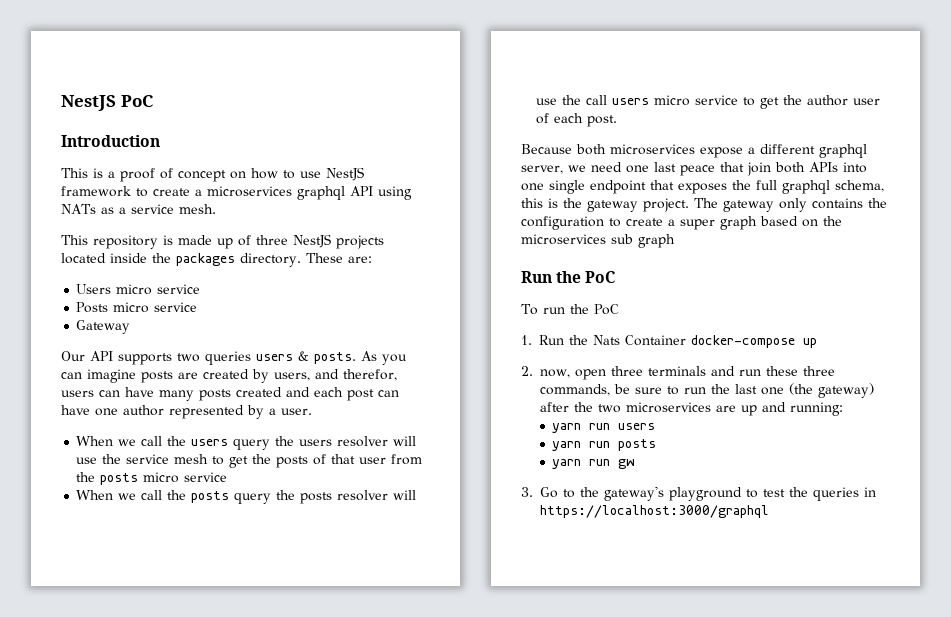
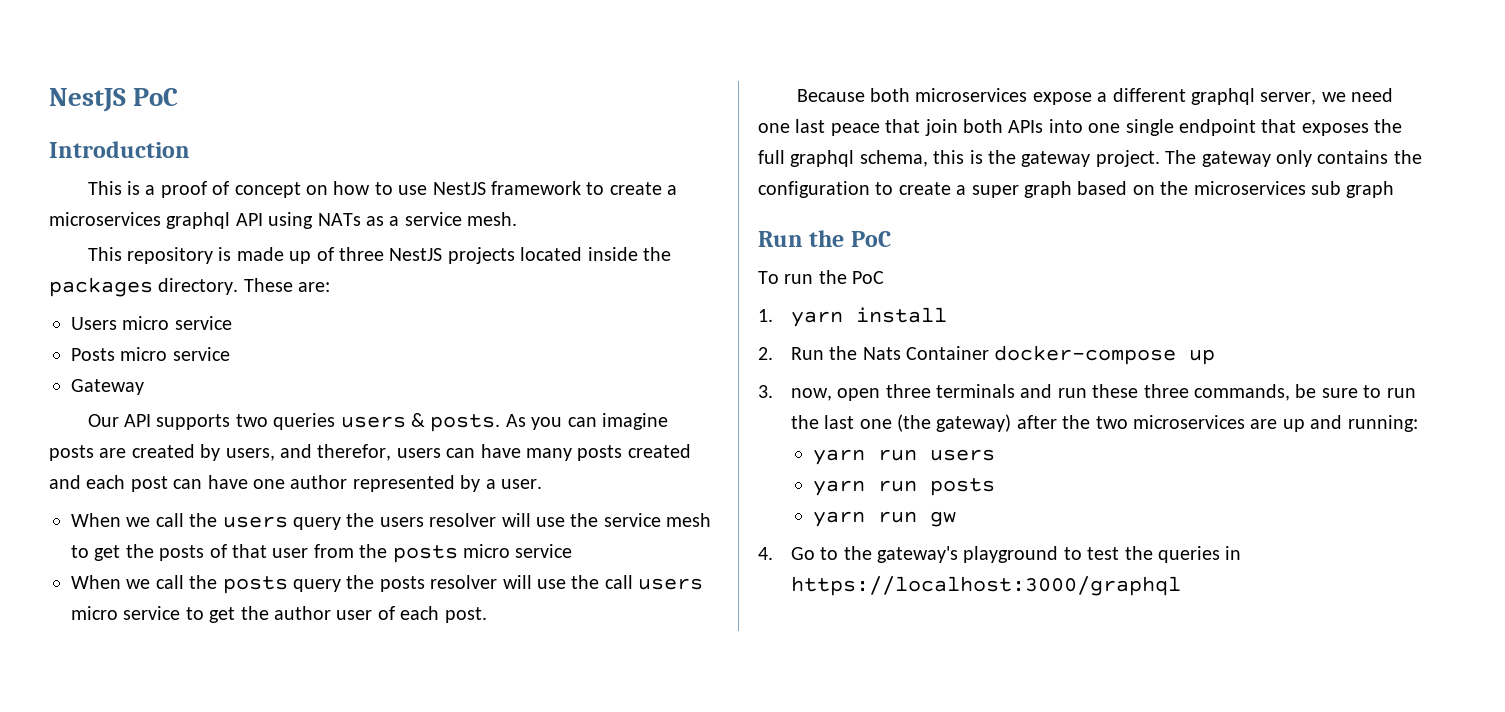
- 1. Run the Nats Container docker-compose up
+ 1. yarn install
+ 2. Run the Nats Container docker-compose up
- 2. now, open three terminals and run these three commands, be sure to run the last one (the gateway) after the two microservices are up and running:
+ 3. now, open three terminals and run these three commands, be sure to run the last one (the gateway) after the two microservices are up and running:
- 3. Go to the gateway's playground to test the queries in https://localhost:3000/graphql
+ 4. Go to the gateway's playground to test the queries in https://localhost:3000/graphql

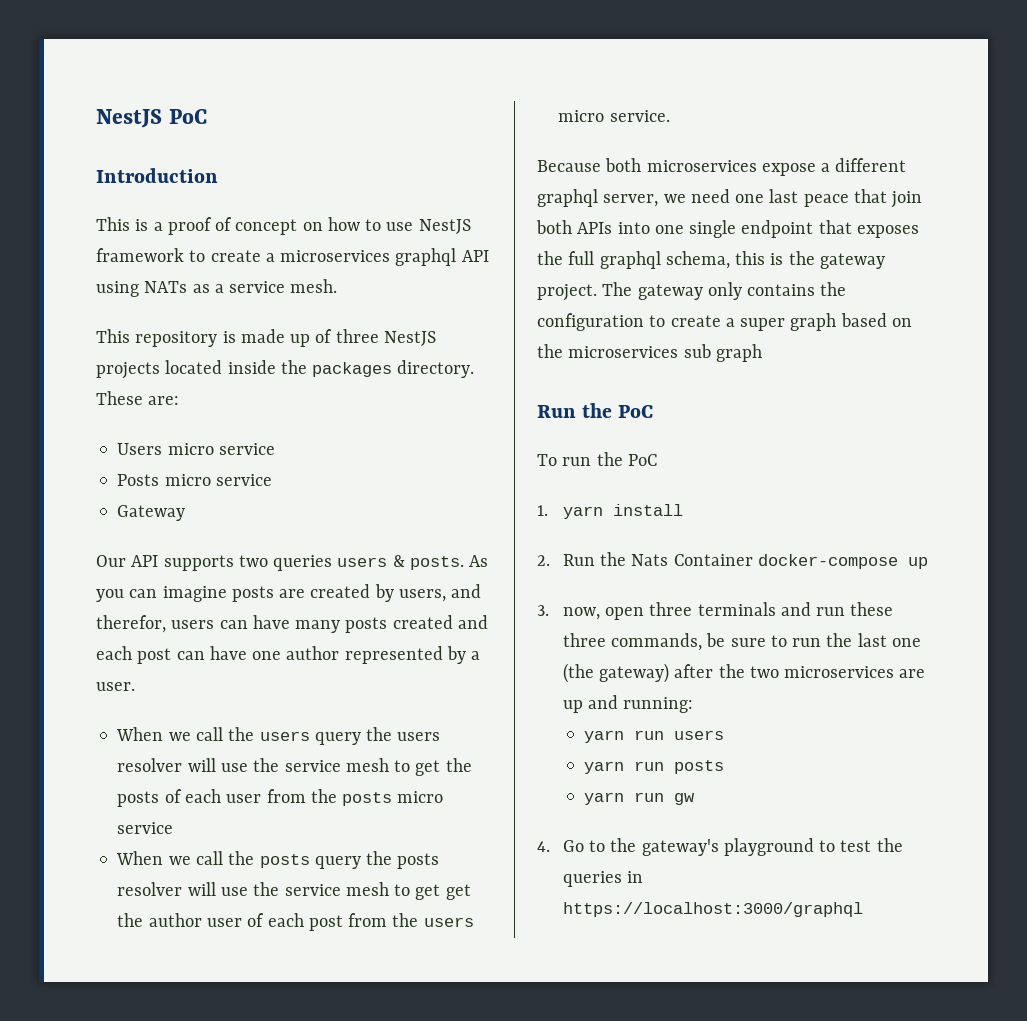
- When we call the users query the users resolver will use the service mesh to get the posts of that user from the posts micro service
+ When we call the users query the users resolver will use the service mesh to get the posts of each user from the posts micro service
- When we call the posts query the posts resolver will use the call users micro service to get the author user of each post.
+ When we call the posts query the posts resolver will use the service mesh to get get the author user of each post from the users micro service.

